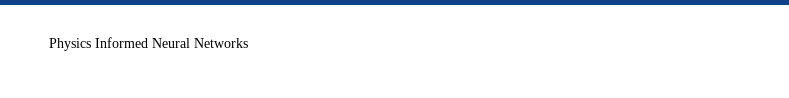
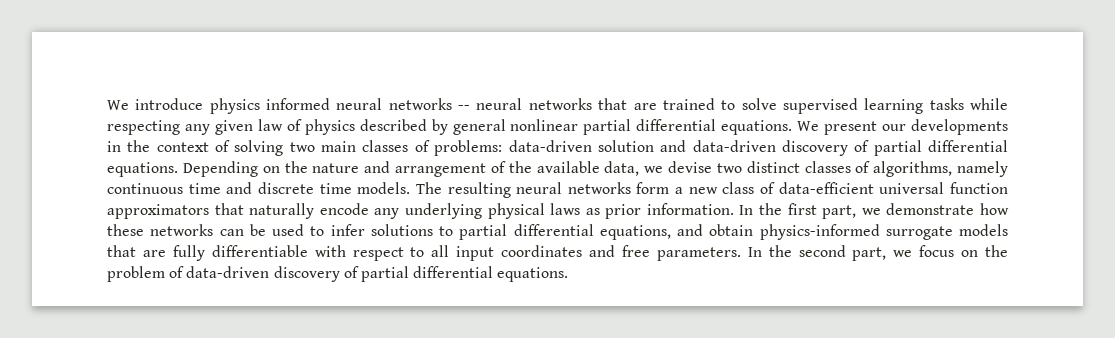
- Physics Informed Neural Networks
+ We introduce physics informed neural networks -- neural networks that are trained to solve supervised learning tasks while respecting any given law of physics described by general nonlinear partial differential equations. We present our developments in the context of solving two main classes of problems: data-driven solution and data-driven discovery of partial differential equations. Depending on the nature and arrangement of the available data, we devise two distinct classes of algorithms, namely continuous time and discrete time models. The resulting neural networks form a new class of data-efficient universal function approximators that naturally encode any underlying physical laws as prior information. In the first part, we demonstrate how these networks can be used to infer solutions to partial differential equations, and obtain physics-informed surrogate models that are fully differentiable with respect to all input coordinates and free parameters. In the second part, we focus on the problem of data-driven discovery of partial differential equations.

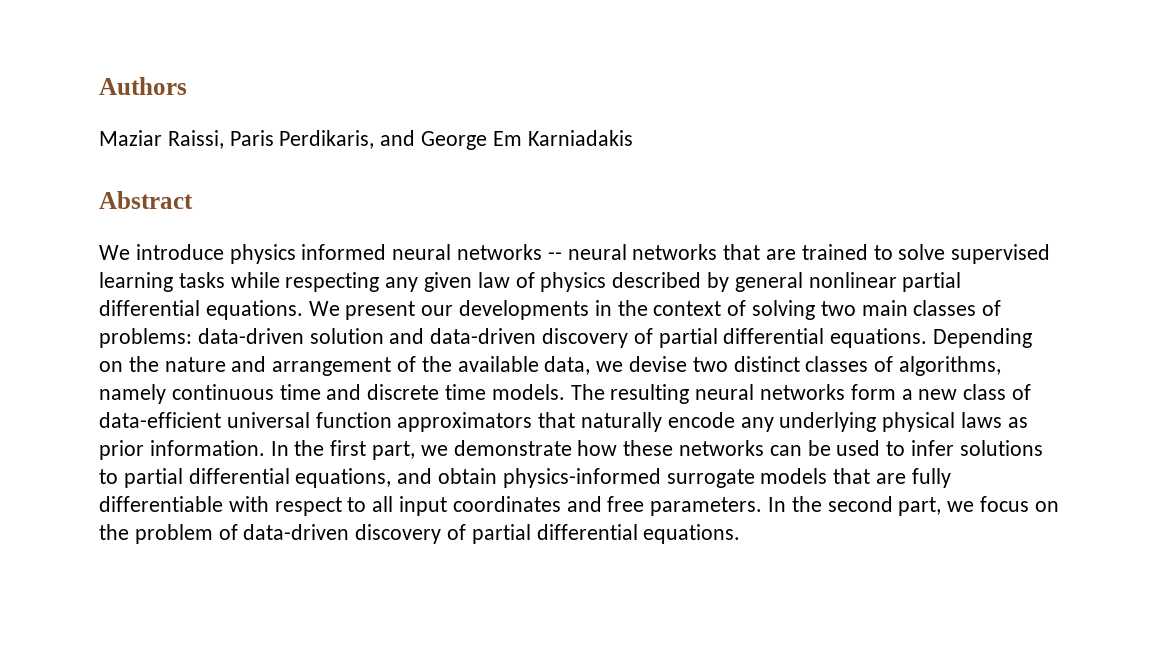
+ Authors
+ Maziar Raissi, Paris Perdikaris, and George Em Karniadakis
+ Abstract

